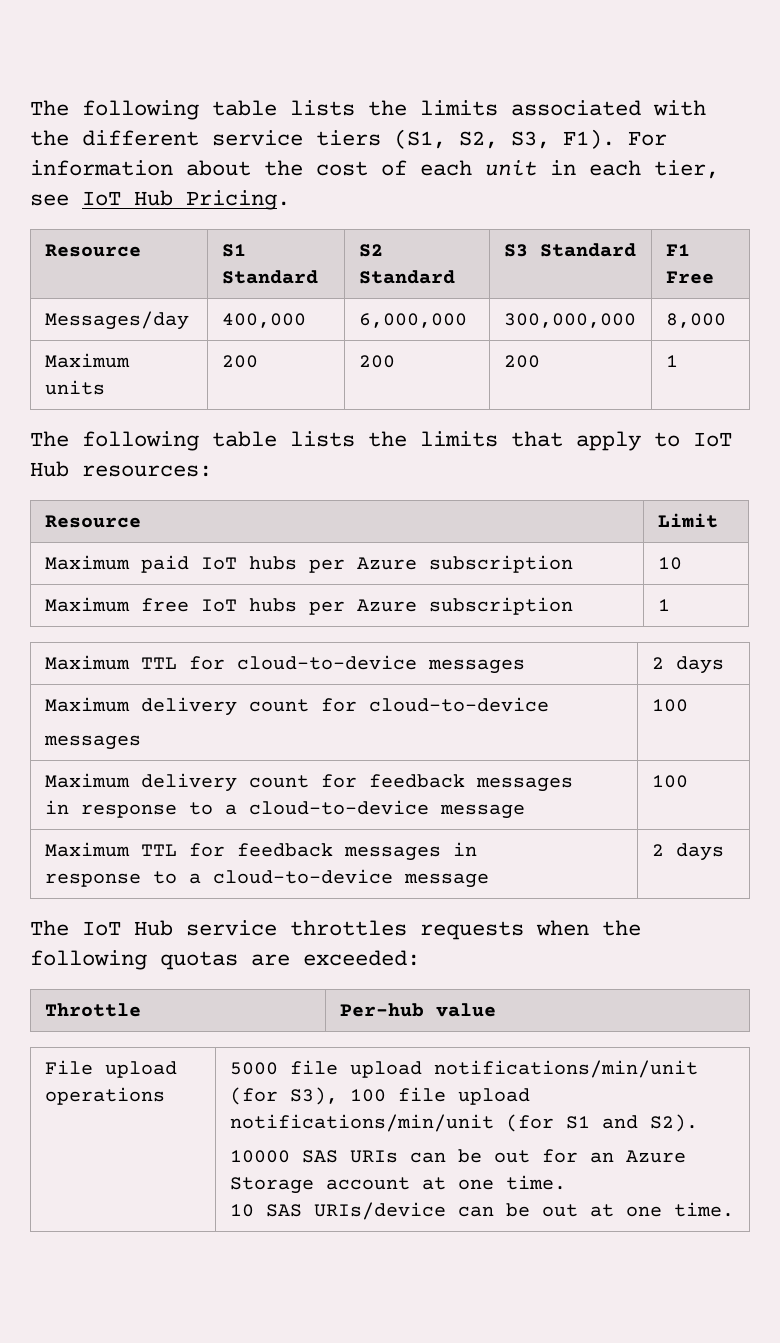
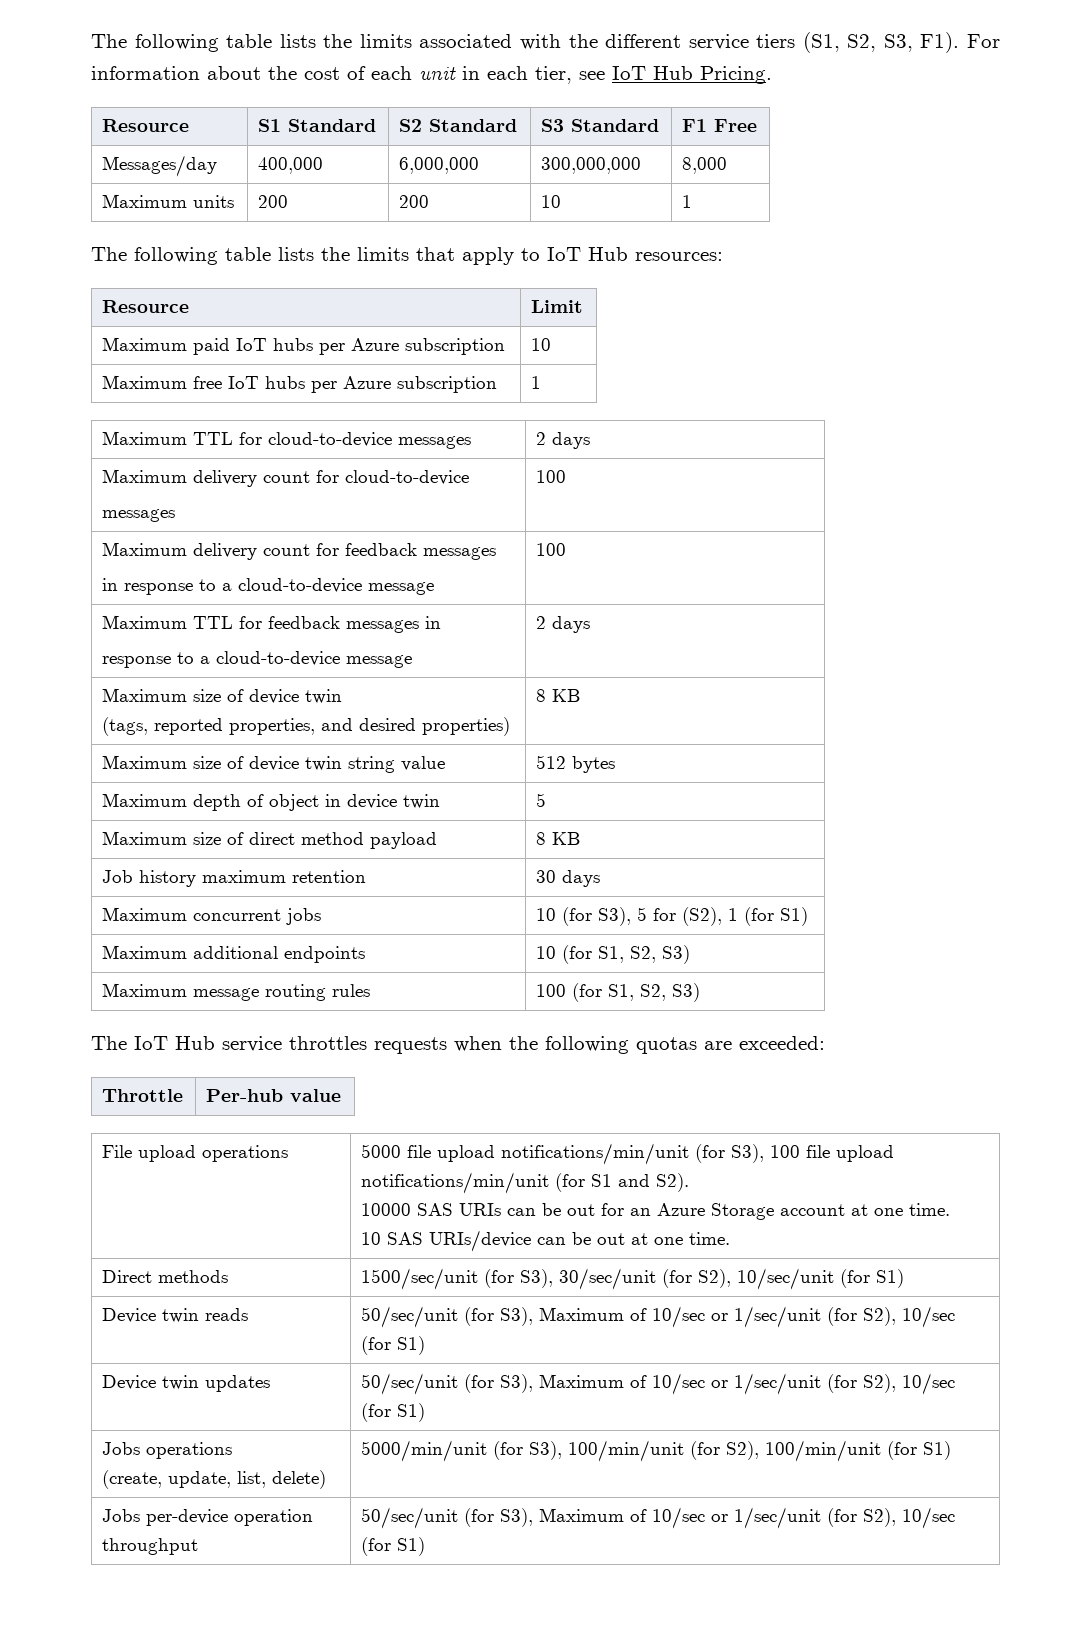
- Maximum units | 200 | 200 | 200 | 1
+ Maximum units | 200 | 200 | 10 | 1
  Maximum TTL for feedback messages in
  response to a cloud-to-device message | 2 days
+ Maximum size of device twin
+ (tags, reported properties, and desired properties) | 8 KB
+ Maximum size of device twin string value | 512 bytes
+ Maximum depth of object in device twin | 5
+ Maximum size of direct method payload | 8 KB
+ Job history maximum retention | 30 days
+ Maximum concurrent jobs | 10 (for S3), 5 for (S2), 1 (for S1)
+ Maximum additional endpoints | 10 (for S1, S2, S3)
+ Maximum message routing rules | 100 (for S1, S2, S3)
+ Direct methods | 1500/sec/unit (for S3), 30/sec/unit (for S2), 10/sec/unit (for S1)
+ Device twin reads | 50/sec/unit (for S3), Maximum of 10/sec or 1/sec/unit (for S2), 10/sec (for S1)
+ Device twin updates | 50/sec/unit (for S3), Maximum of 10/sec or 1/sec/unit (for S2), 10/sec (for S1)
+ Jobs operations
+ (create, update, list, delete) | 5000/min/unit (for S3), 100/min/unit (for S2), 100/min/unit (for S1)
+ Jobs per-device operation throughput | 50/sec/unit (for S3), Maximum of 10/sec or 1/sec/unit (for S2), 10/sec (for S1)

